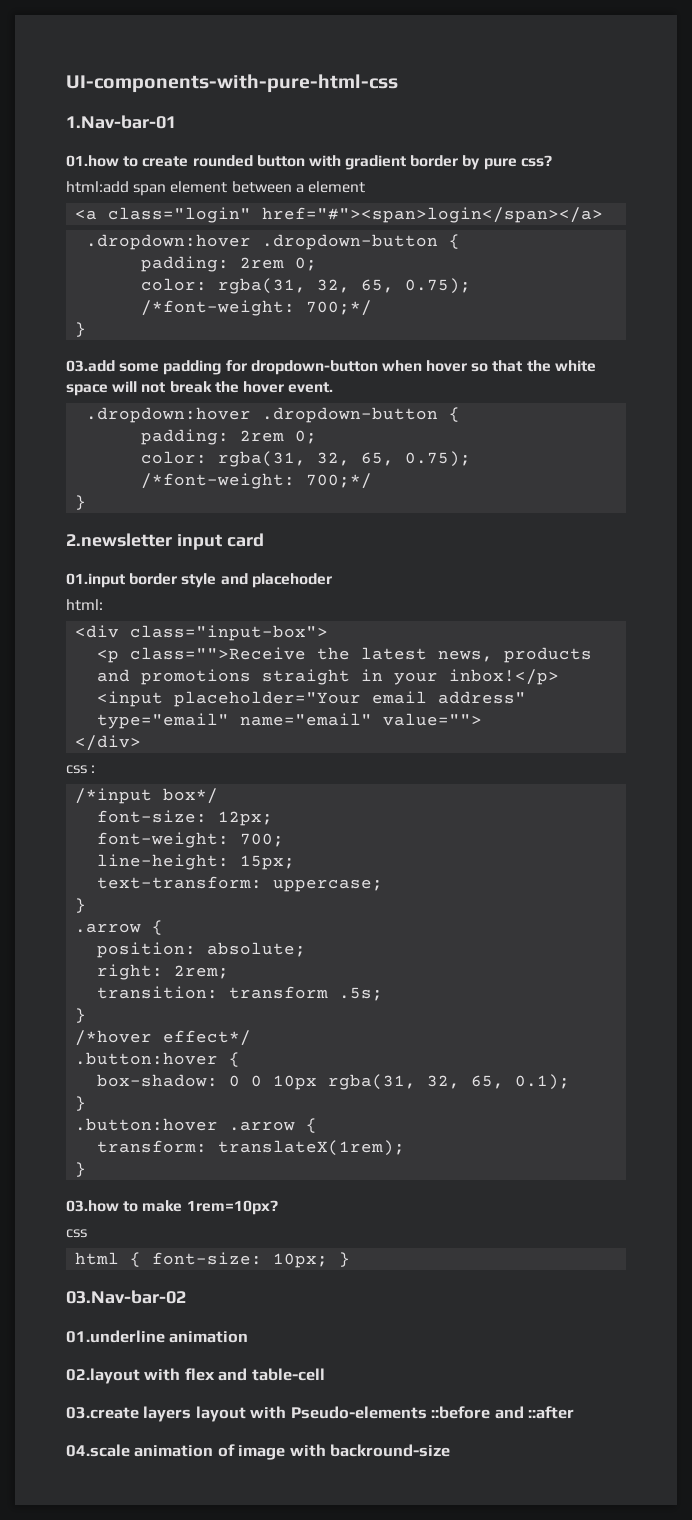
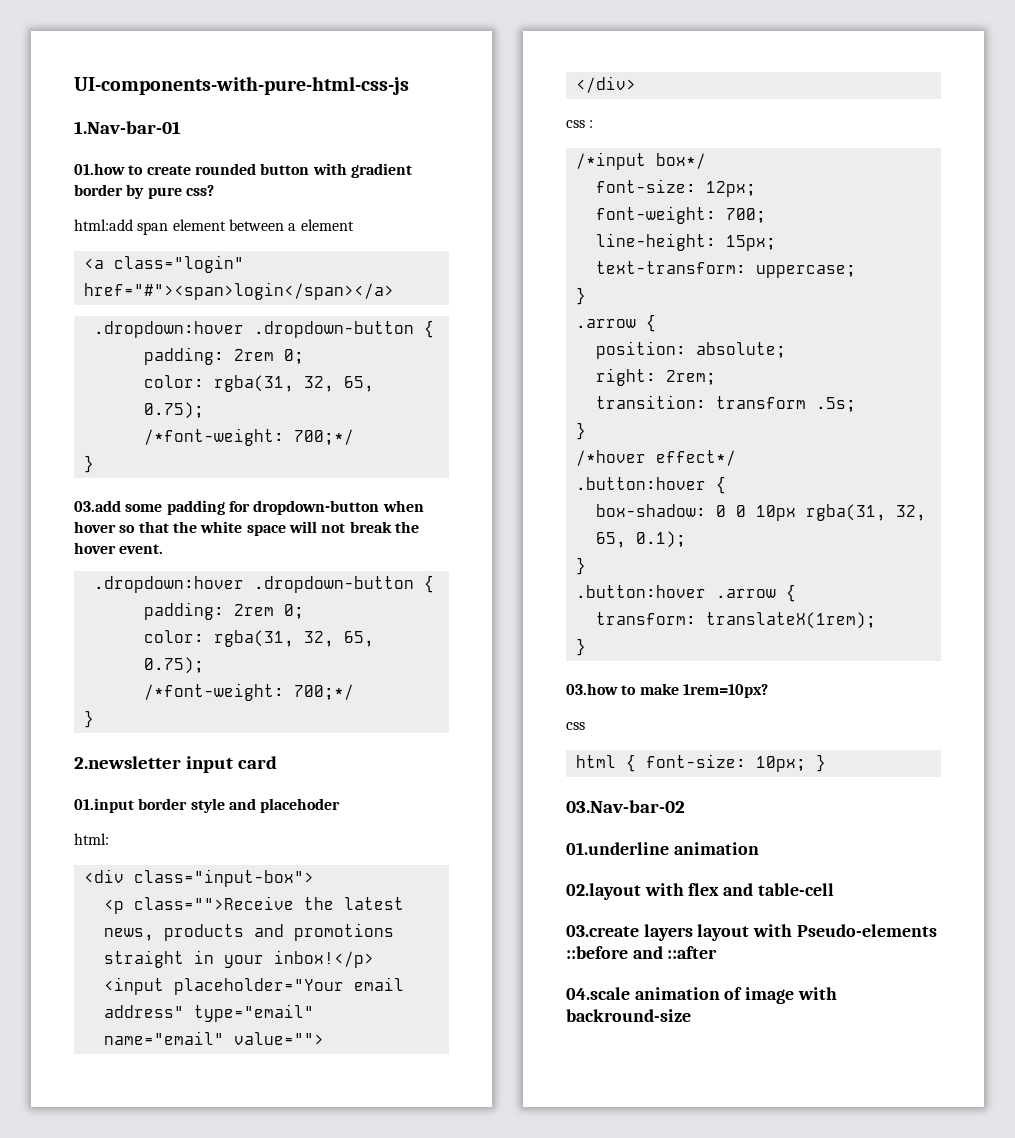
- UI-components-with-pure-html-css
+ UI-components-with-pure-html-css-js

